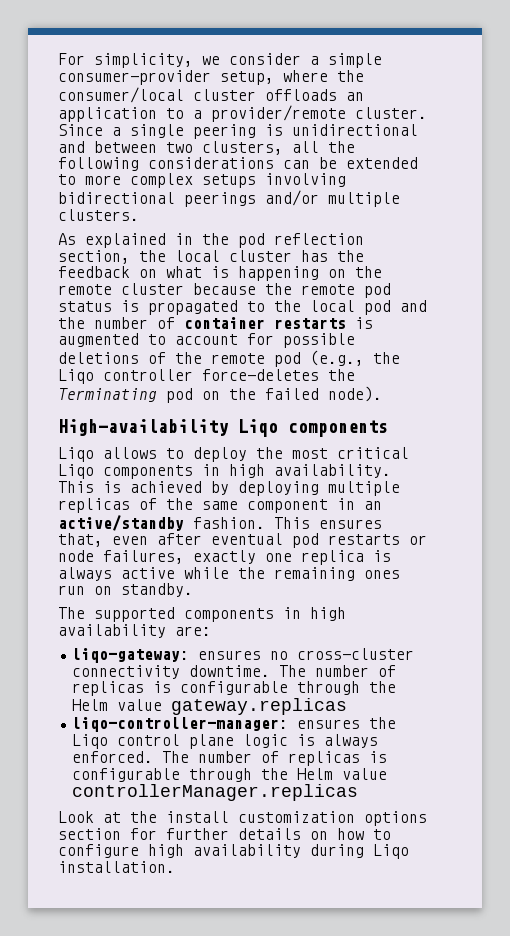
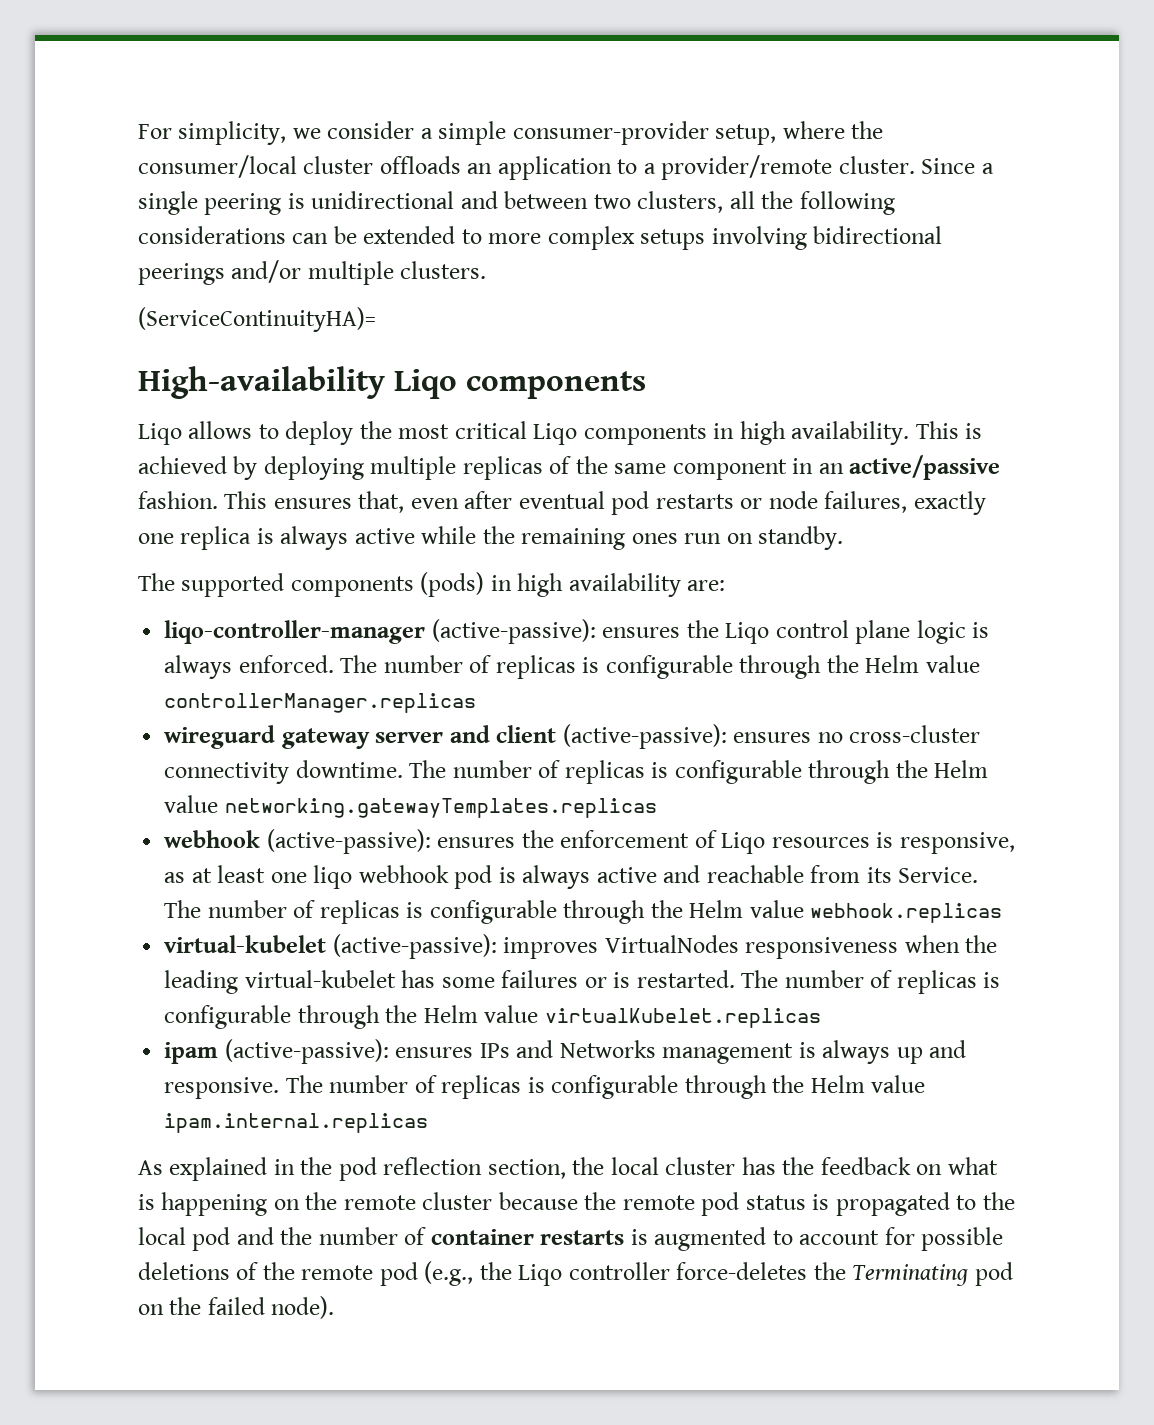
+ (ServiceContinuityHA)=
+ High-availability Liqo components
+ Liqo allows to deploy the most critical Liqo components in high availability. This is achieved by deploying multiple replicas of the same component in an active/passive fashion. This ensures that, even after eventual pod restarts or node failures, exactly one replica is always active while the remaining ones run on standby.
+ The supported components (pods) in high availability are:
+ liqo-controller-manager (active-passive): ensures the Liqo control plane logic is always enforced. The number of replicas is configurable through the Helm value controllerManager.replicas
+ wireguard gateway server and client (active-passive): ensures no cross-cluster connectivity downtime. The number of replicas is configurable through the Helm value networking.gatewayTemplates.replicas
+ webhook (active-passive): ensures the enforcement of Liqo resources is responsive, as at least one liqo webhook pod is always active and reachable from its Service. The number of replicas is configurable through the Helm value webhook.replicas
+ virtual-kubelet (active-passive): improves VirtualNodes responsiveness when the leading virtual-kubelet has some failures or is restarted. The number of replicas is configurable through the Helm value virtualKubelet.replicas
+ ipam (active-passive): ensures IPs and Networks management is always up and responsive. The number of replicas is configurable through the Helm value ipam.internal.replicas
- High-availability Liqo components
- Liqo allows to deploy the most critical Liqo components in high availability. This is achieved by deploying multiple replicas of the same component in an active/standby fashion. This ensures that, even after eventual pod restarts or node failures, exactly one replica is always active while the remaining ones run on standby.
- The supported components in high availability are:
- liqo-gateway: ensures no cross-cluster connectivity downtime. The number of replicas is configurable through the Helm value gateway.replicas
- liqo-controller-manager: ensures the Liqo control plane logic is always enforced. The number of replicas is configurable through the Helm value controllerManager.replicas
- Look at the install customization options section for further details on how to configure high availability during Liqo installation.

